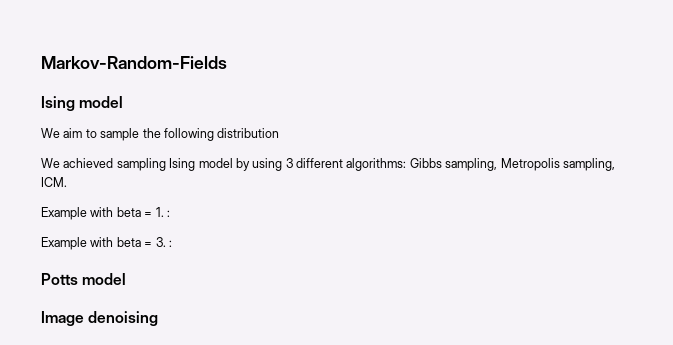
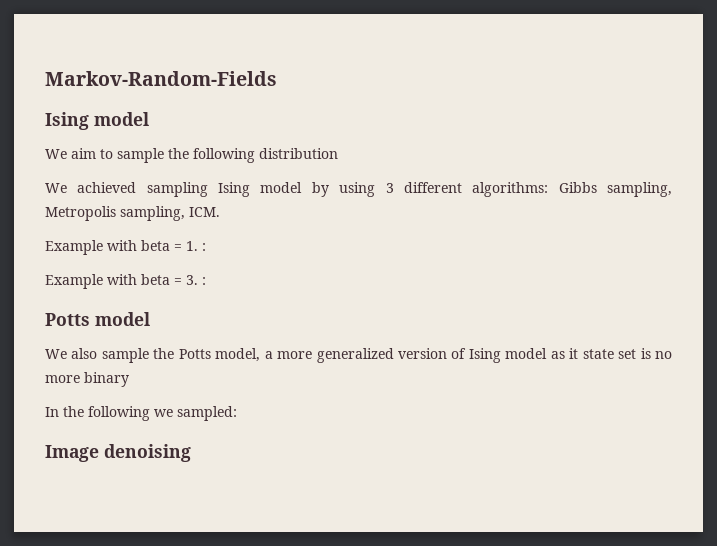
+ We also sample the Potts model, a more generalized version of Ising model as it state set is no more binary
+ In the following we sampled:

